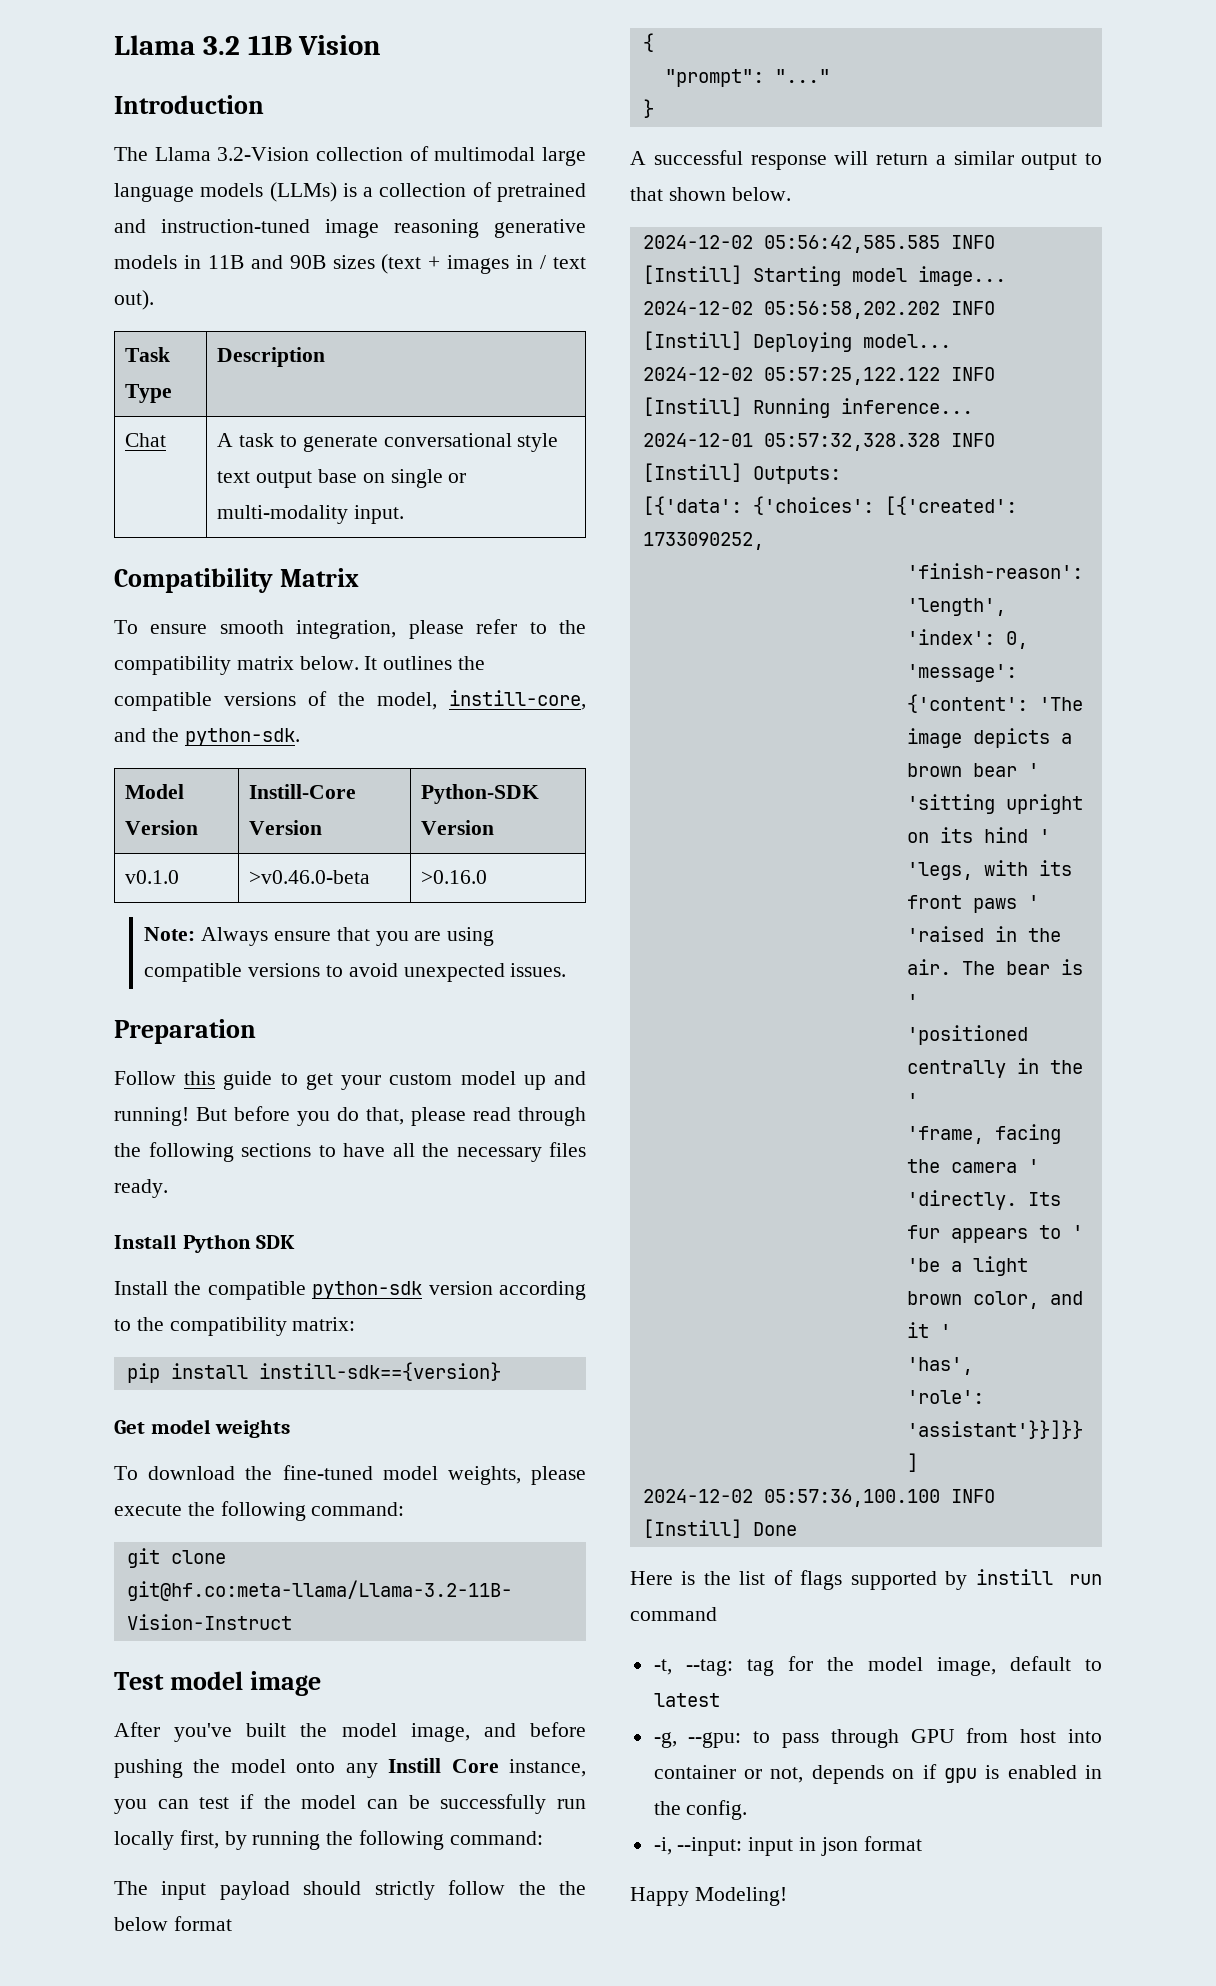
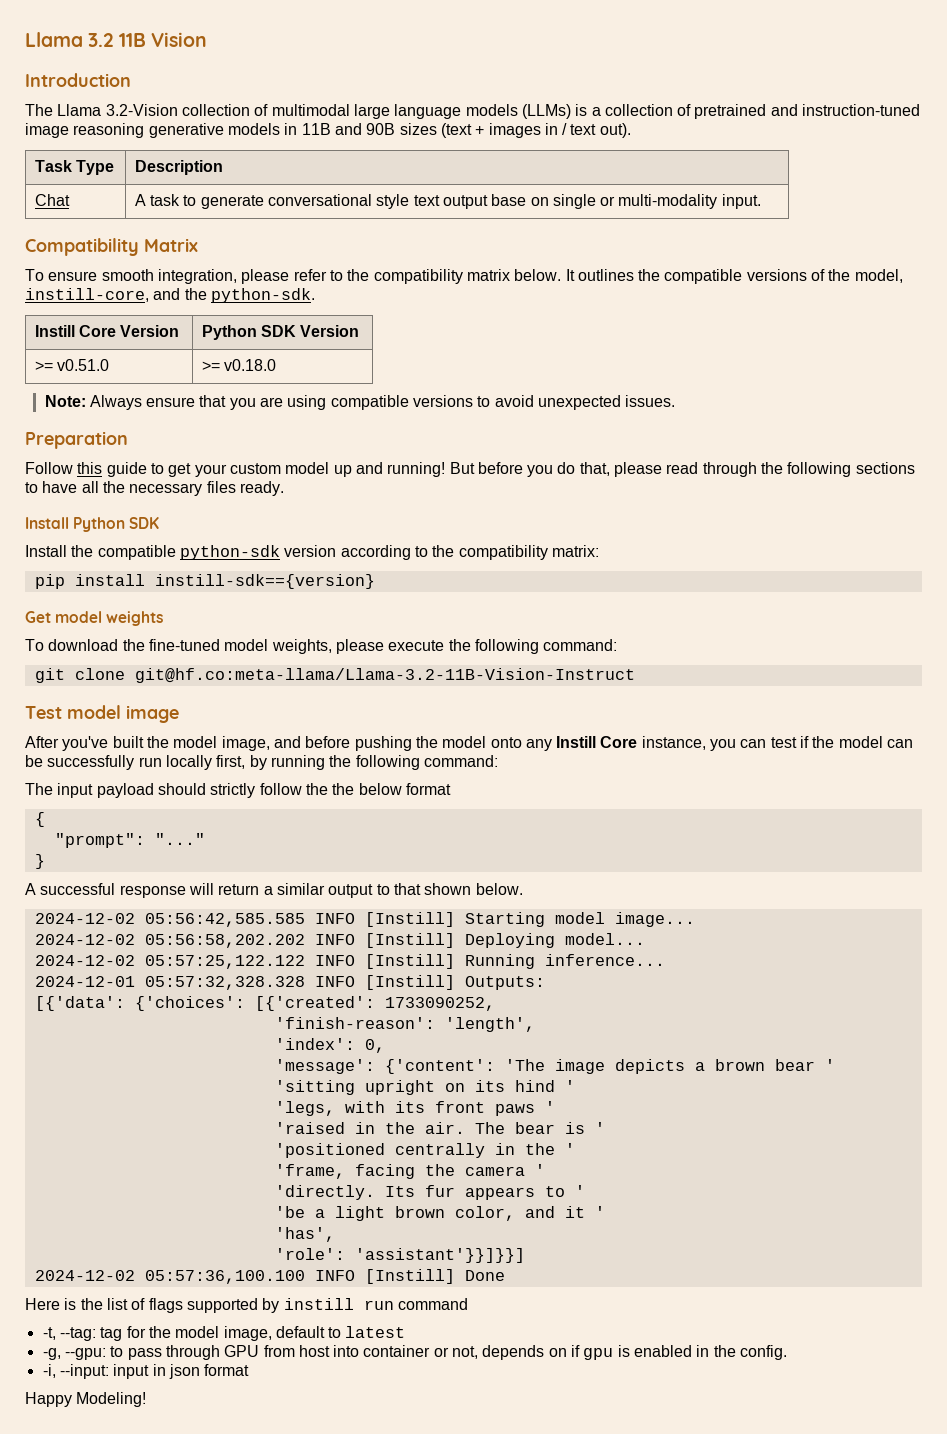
- Model Version | Instill-Core Version | Python-SDK Version
- v0.1.0 | >v0.46.0-beta | >0.16.0
+ Instill Core Version | Python SDK Version
+ >= v0.51.0 | >= v0.18.0

